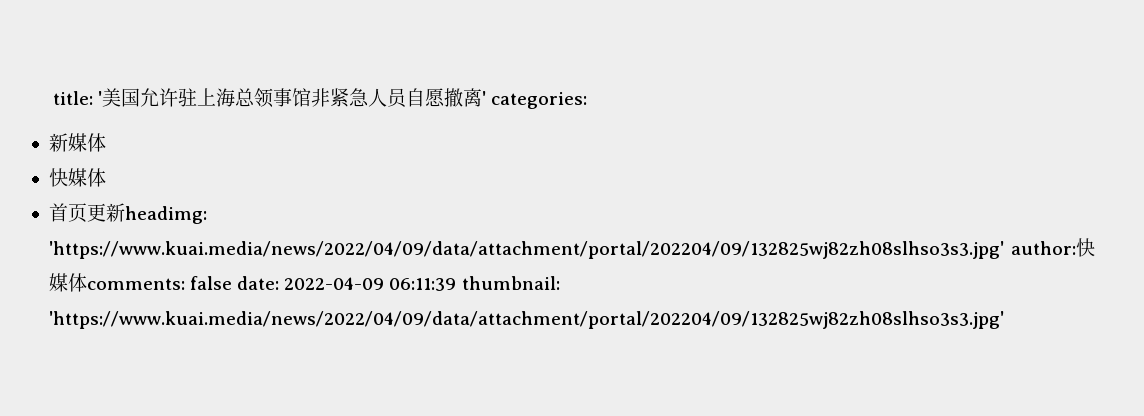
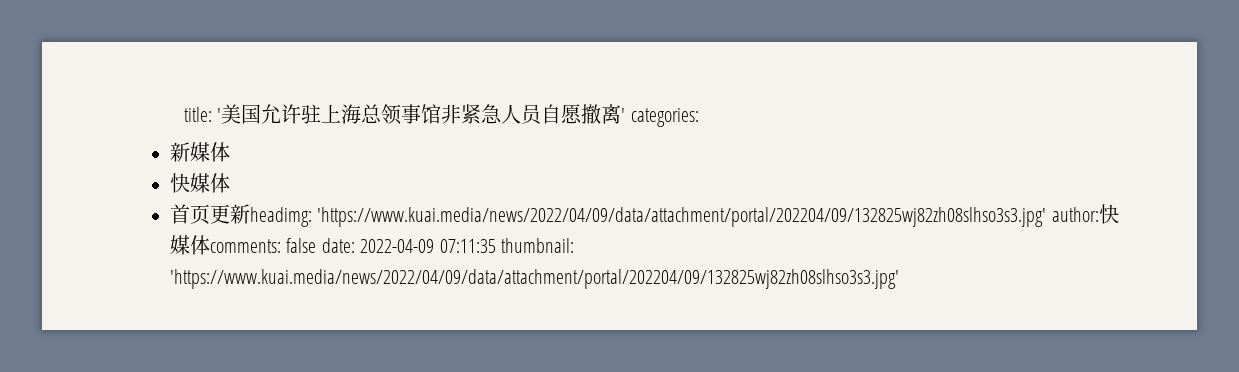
- 首页更新headimg: 'https://www.kuai.media/news/2022/04/09/data/attachment/portal/202204/09/132825wj82zh08slhso3s3.jpg' author:快媒体comments: false date: 2022-04-09 06:11:39 thumbnail: 'https://www.kuai.media/news/2022/04/09/data/attachment/portal/202204/09/132825wj82zh08slhso3s3.jpg'
+ 首页更新headimg: 'https://www.kuai.media/news/2022/04/09/data/attachment/portal/202204/09/132825wj82zh08slhso3s3.jpg' author:快媒体comments: false date: 2022-04-09 07:11:35 thumbnail: 'https://www.kuai.media/news/2022/04/09/data/attachment/portal/202204/09/132825wj82zh08slhso3s3.jpg'

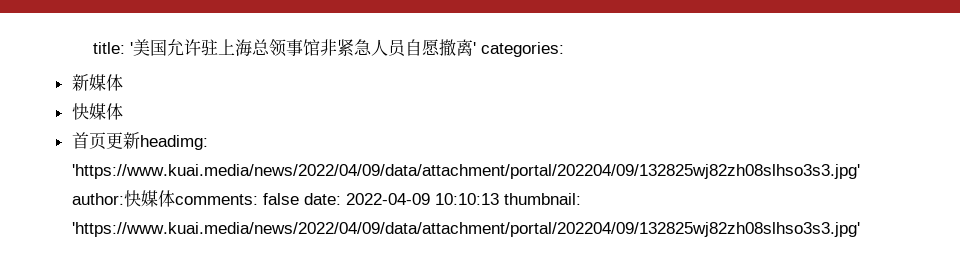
- 首页更新headimg: 'https://www.kuai.media/news/2022/04/09/data/attachment/portal/202204/09/132825wj82zh08slhso3s3.jpg' author:快媒体comments: false date: 2022-04-09 07:11:35 thumbnail: 'https://www.kuai.media/news/2022/04/09/data/attachment/portal/202204/09/132825wj82zh08slhso3s3.jpg'
+ 首页更新headimg: 'https://www.kuai.media/news/2022/04/09/data/attachment/portal/202204/09/132825wj82zh08slhso3s3.jpg' author:快媒体comments: false date: 2022-04-09 10:10:13 thumbnail: 'https://www.kuai.media/news/2022/04/09/data/attachment/portal/202204/09/132825wj82zh08slhso3s3.jpg'

